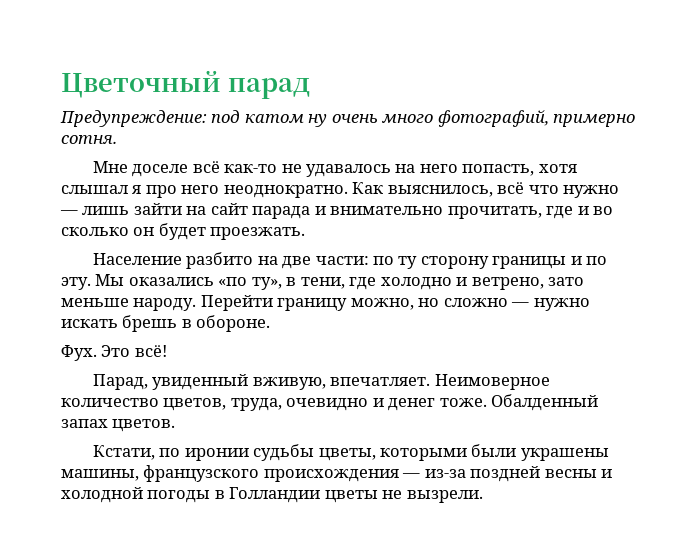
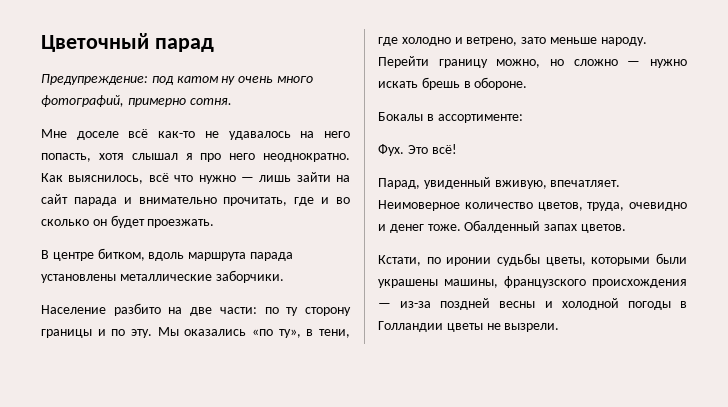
+ В центре битком, вдоль маршрута парада установлены металлические заборчики.
+ Бокалы в ассортименте:

